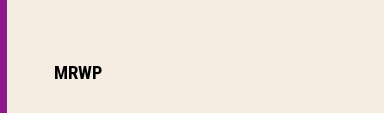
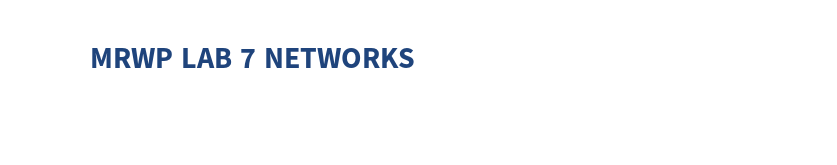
- MRWP
+ MRWP LAB 7 NETWORKS

